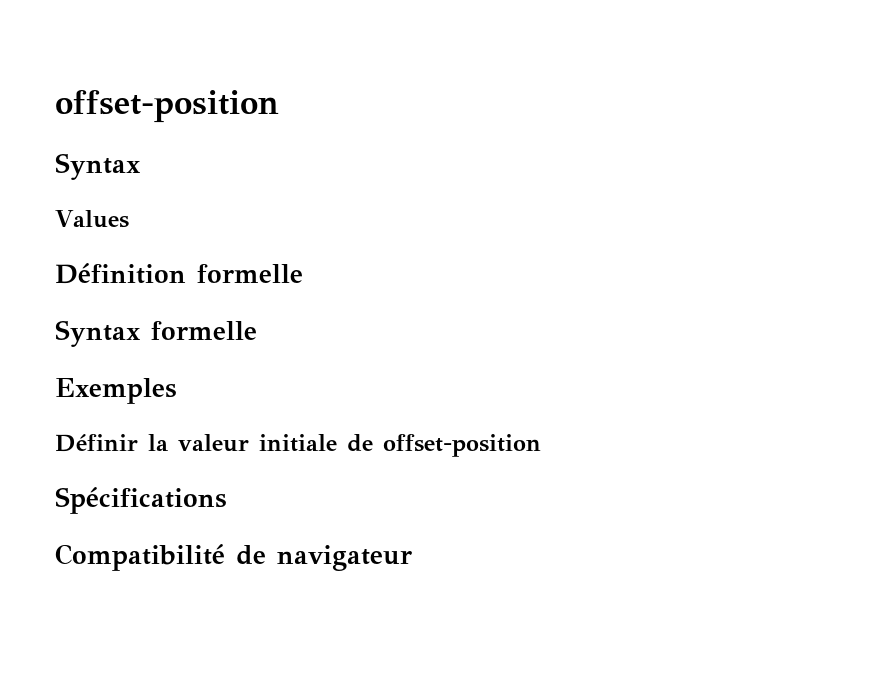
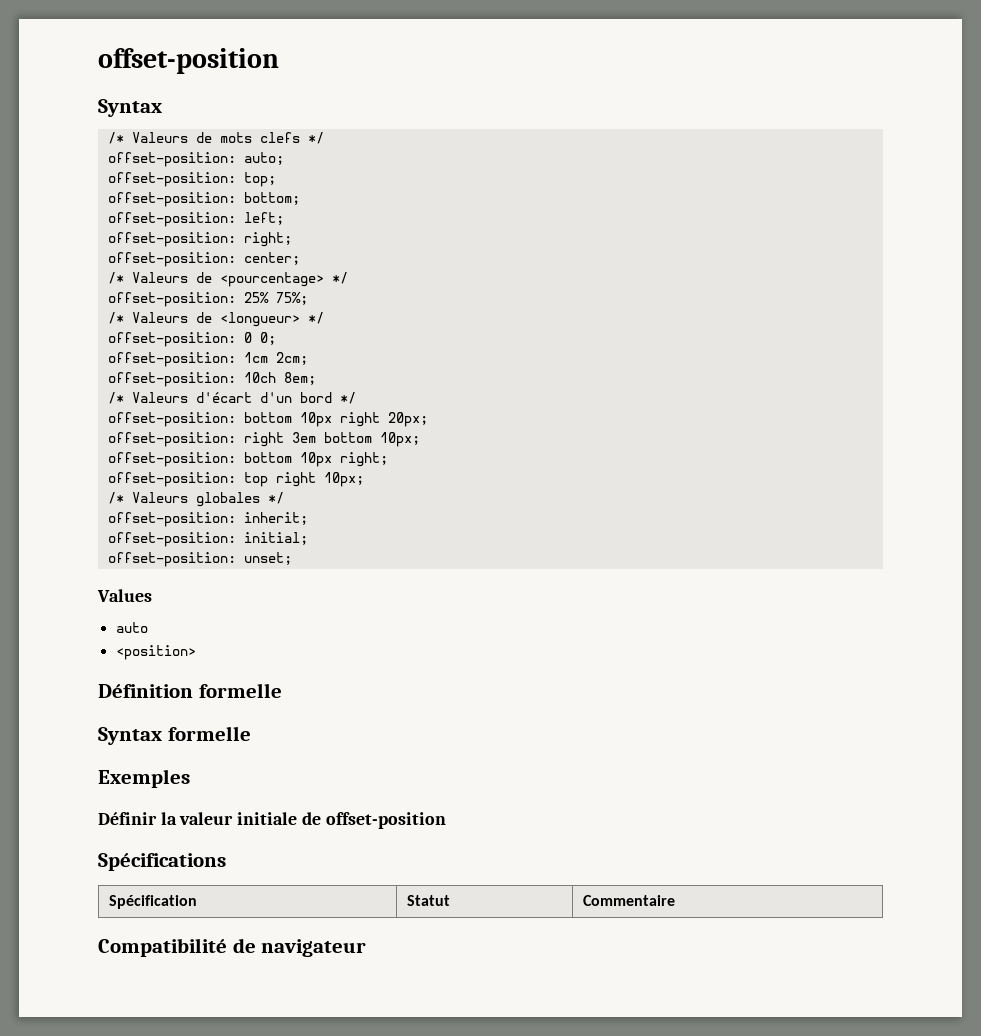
+ /* Valeurs de mots clefs */
+ offset-position: auto;
+ offset-position: top;
+ offset-position: bottom;
+ offset-position: left;
+ offset-position: right;
+ offset-position: center;
+ /* Valeurs de <pourcentage> */
+ offset-position: 25% 75%;
+ /* Valeurs de <longueur> */
+ offset-position: 0 0;
+ offset-position: 1cm 2cm;
+ offset-position: 10ch 8em;
+ /* Valeurs d'écart d'un bord */
+ offset-position: bottom 10px right 20px;
+ offset-position: right 3em bottom 10px;
+ offset-position: bottom 10px right;
+ offset-position: top right 10px;
+ /* Valeurs globales */
+ offset-position: inherit;
+ offset-position: initial;
+ offset-position: unset;
+ auto
+ <position>
+ Spécification | Statut | Commentaire

